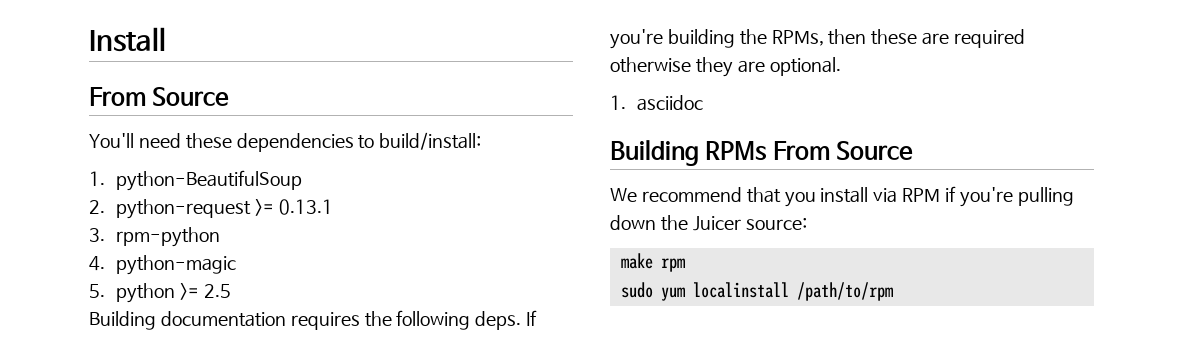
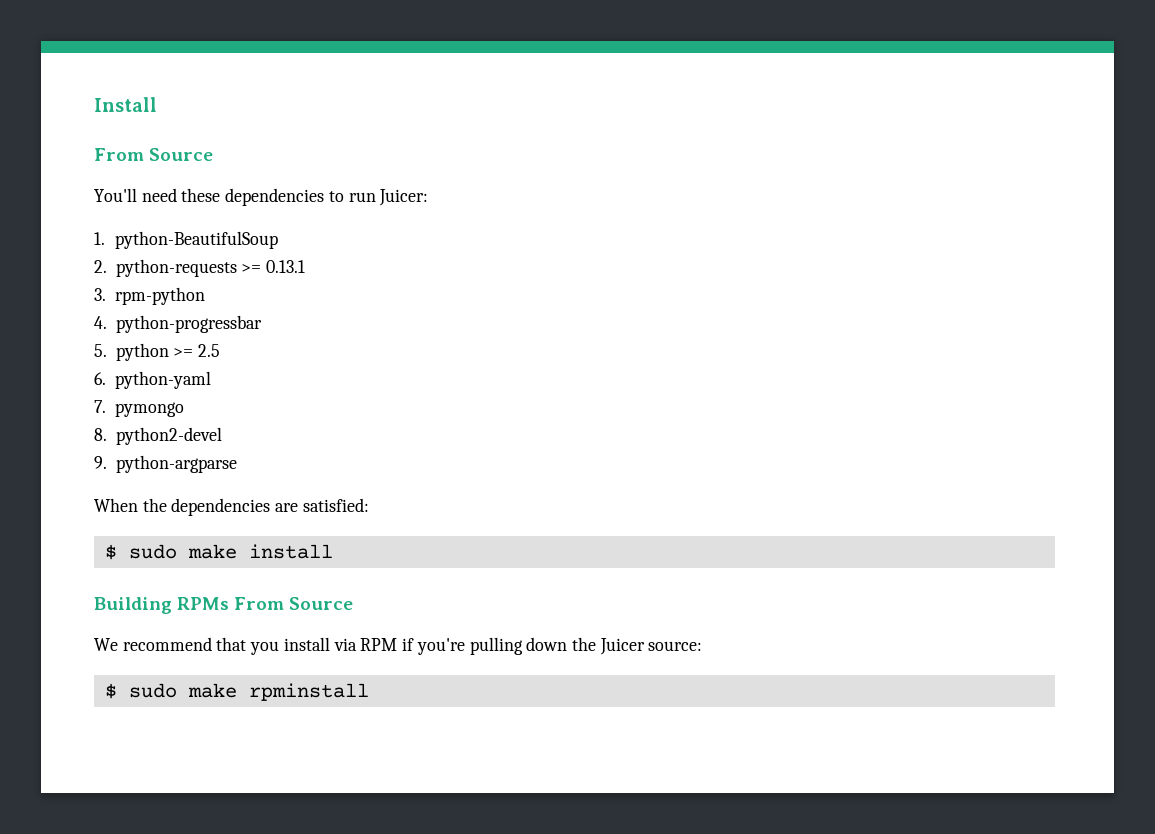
- You'll need these dependencies to build/install:
+ You'll need these dependencies to run Juicer:
- 2. python-request >= 0.13.1
+ 2. python-requests >= 0.13.1
- 4. python-magic
+ 4. python-progressbar
- Building documentation requires the following deps. If you're building the RPMs, then these are required otherwise they are optional.
- 1. asciidoc
+ 6. python-yaml
+ 7. pymongo
+ 8. python2-devel
+ 9. python-argparse
+ When the dependencies are satisfied:
+ $ sudo make install
- make rpm
- sudo yum localinstall /path/to/rpm
+ $ sudo make rpminstall

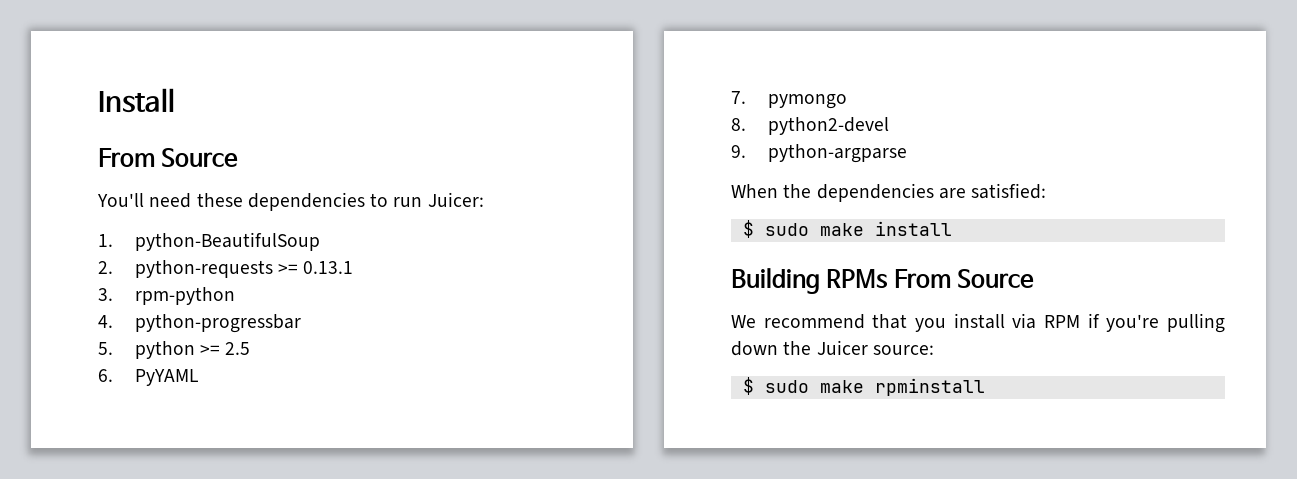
- 6. python-yaml
+ 6. PyYAML

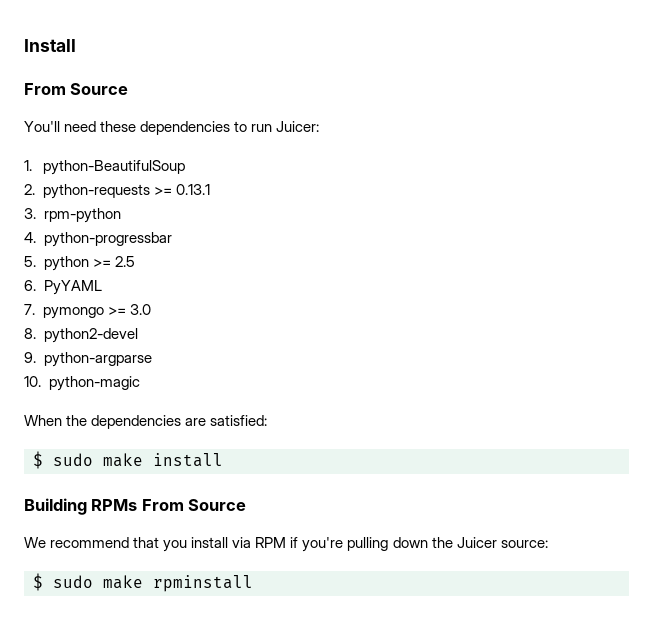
- 7. pymongo
+ 7. pymongo >= 3.0
+ 10. python-magic

